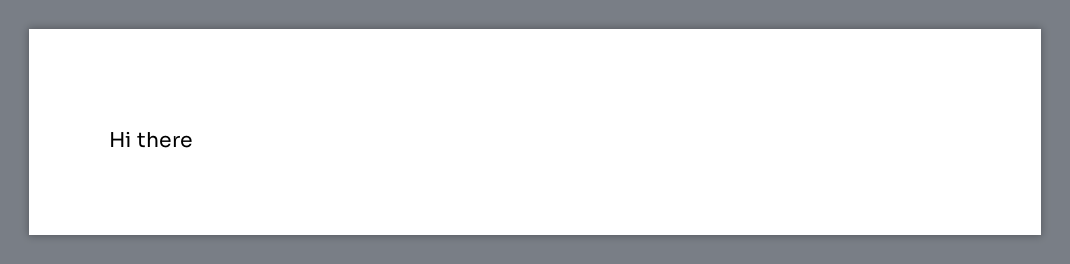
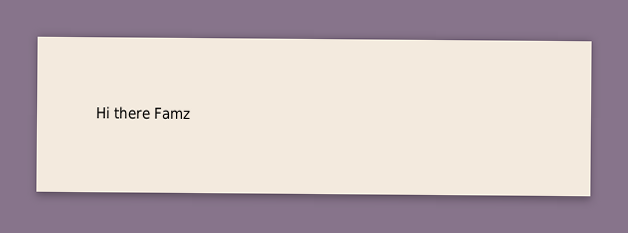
- Hi there
+ Hi there Famz

